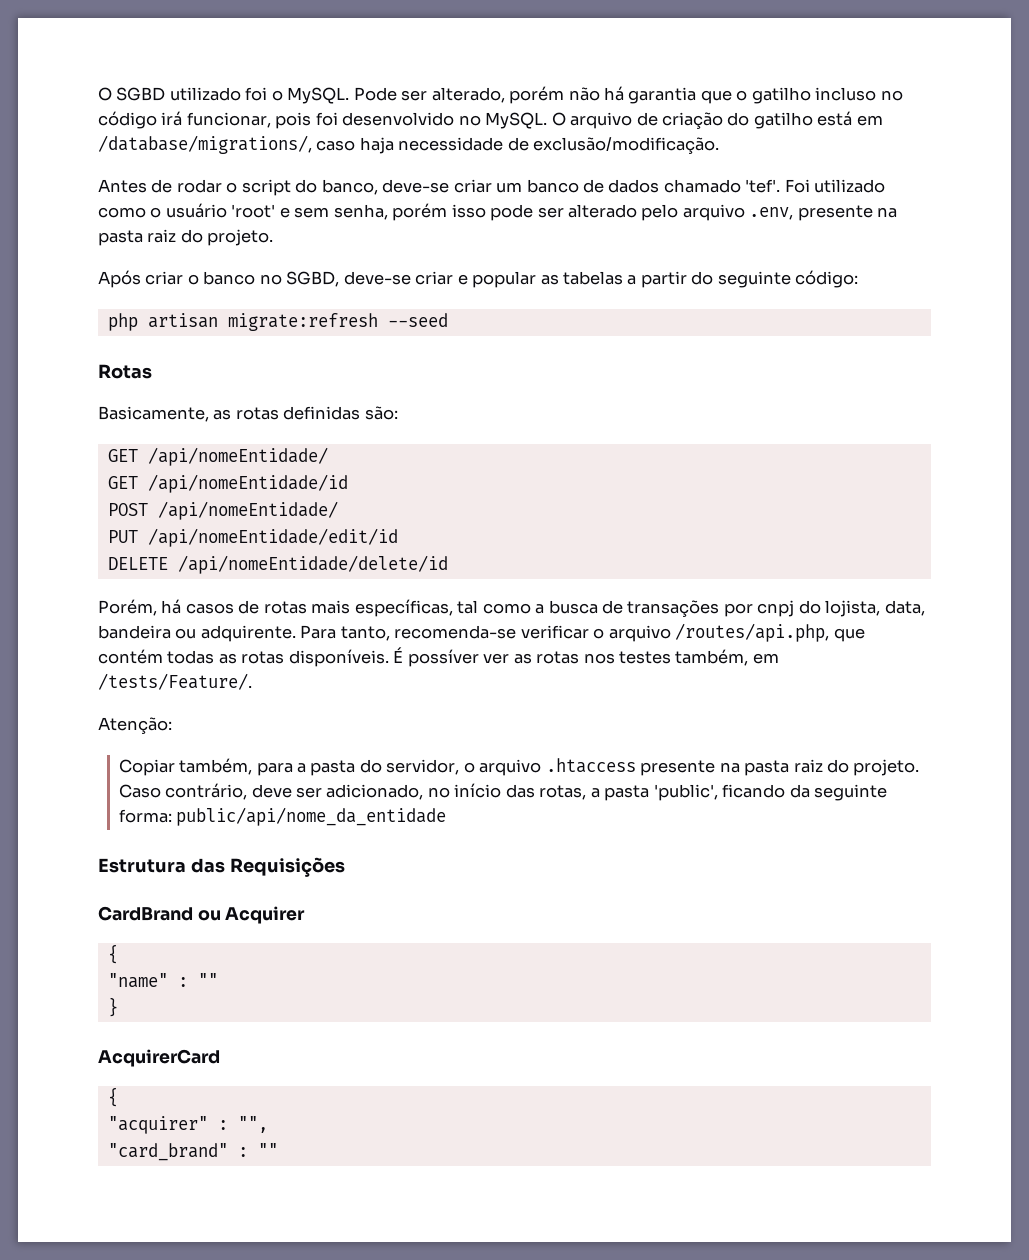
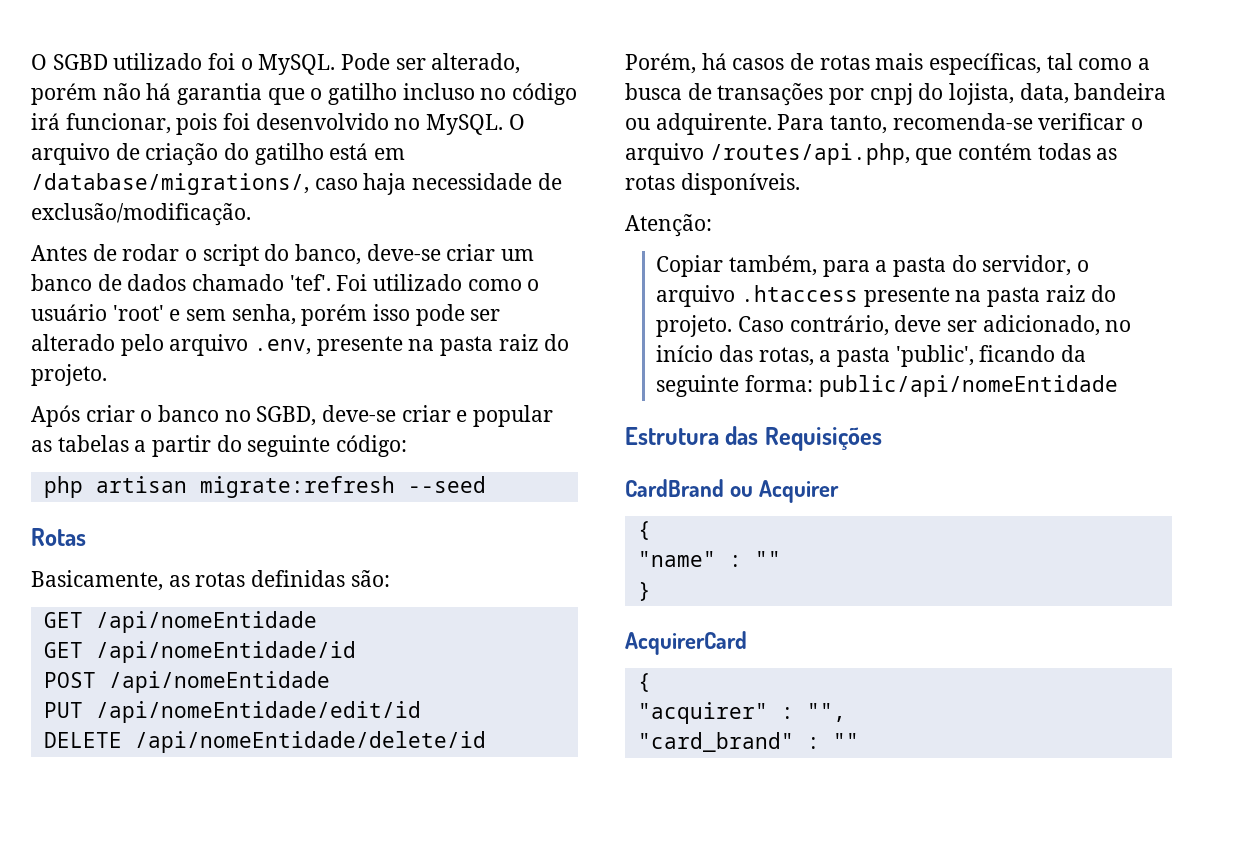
- GET /api/nomeEntidade/
+ GET /api/nomeEntidade
- POST /api/nomeEntidade/
+ POST /api/nomeEntidade
- É possíver ver as rotas nos testes também, em /tests/Feature/.
- Caso contrário, deve ser adicionado, no início das rotas, a pasta 'public', ficando da seguinte forma: public/api/nome_da_entidade
+ Caso contrário, deve ser adicionado, no início das rotas, a pasta 'public', ficando da seguinte forma: public/api/nomeEntidade

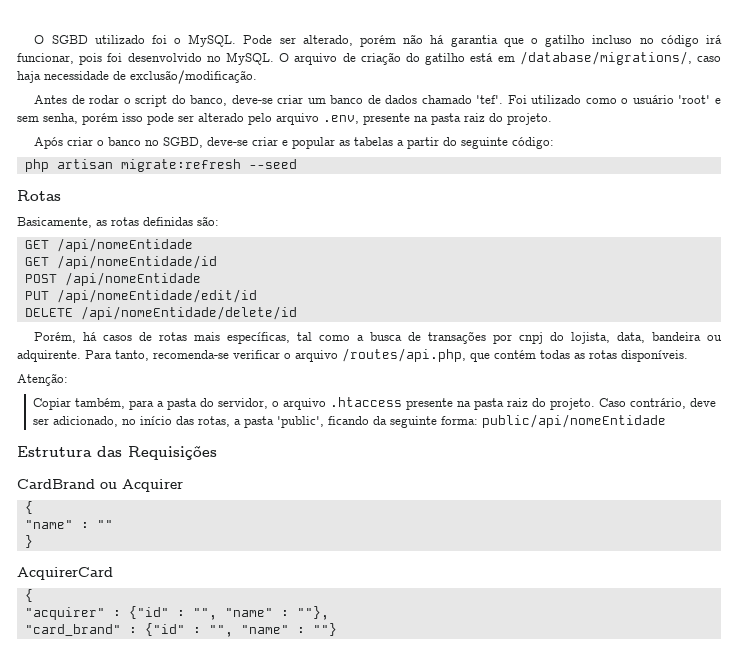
- "acquirer" : "",
+ "acquirer" : {"id" : "", "name" : ""},
- "card_brand" : ""
+ "card_brand" : {"id" : "", "name" : ""}

